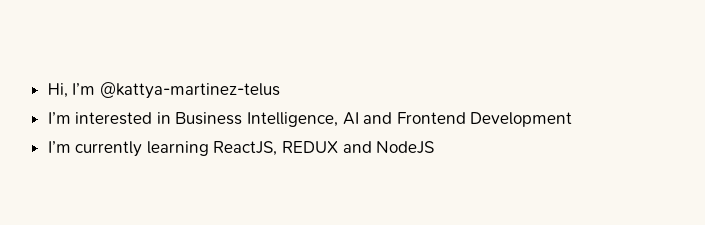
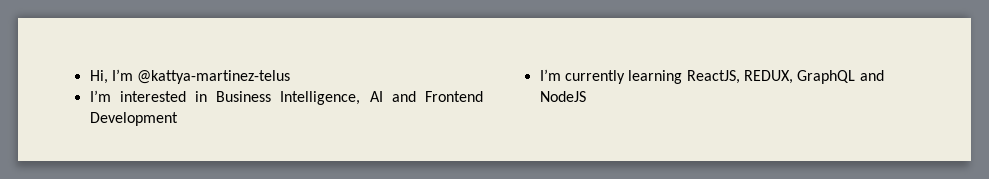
- I’m currently learning ReactJS, REDUX and NodeJS
+ I’m currently learning ReactJS, REDUX, GraphQL and NodeJS

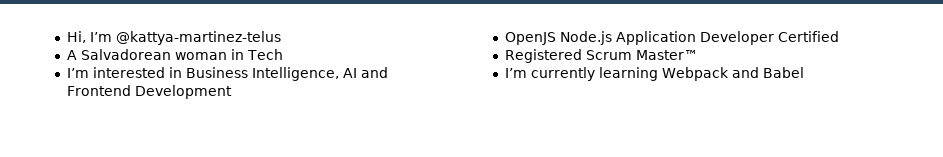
+ A Salvadorean woman in Tech
- I’m currently learning ReactJS, REDUX, GraphQL and NodeJS
+ OpenJS Node.js Application Developer Certified
+ Registered Scrum Master™
+ I’m currently learning Webpack and Babel

